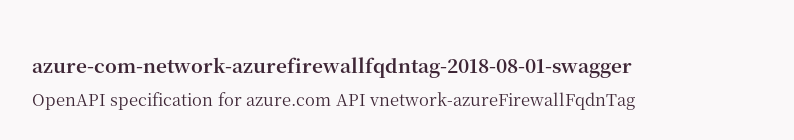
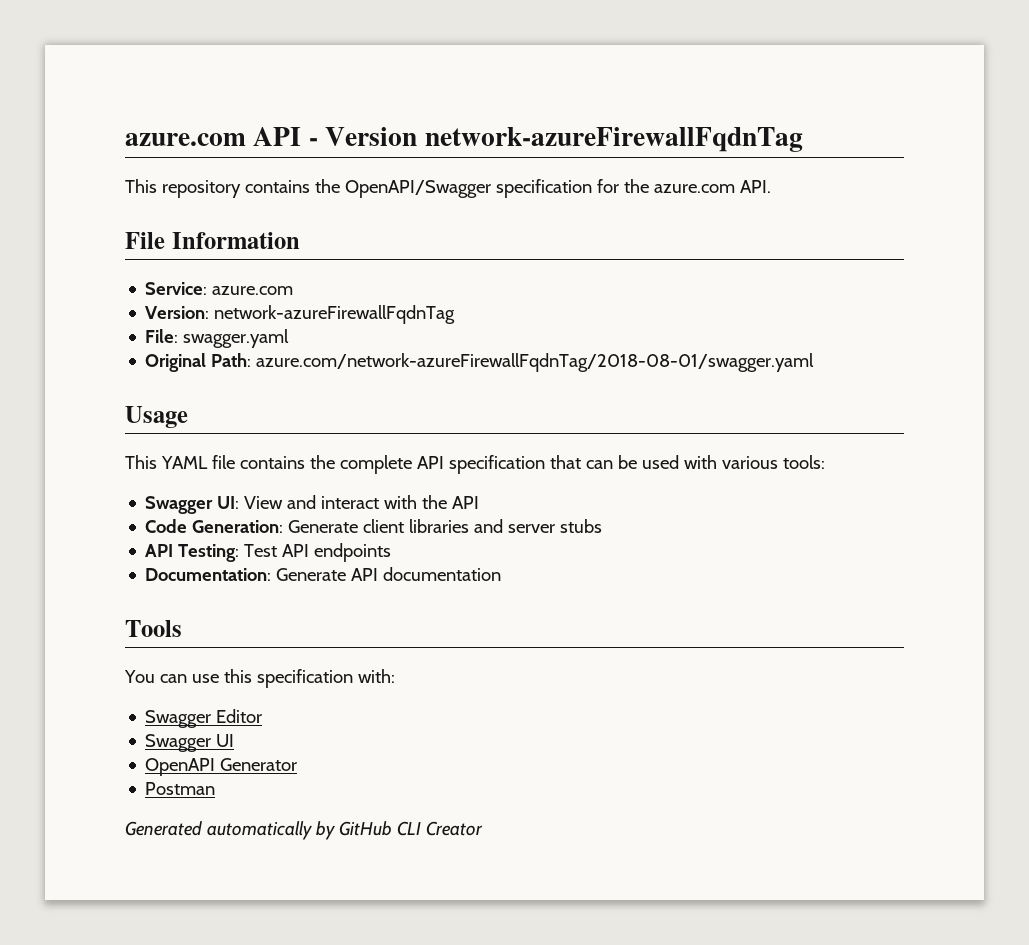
- azure-com-network-azurefirewallfqdntag-2018-08-01-swagger
- OpenAPI specification for azure.com API vnetwork-azureFirewallFqdnTag
+ azure.com API - Version network-azureFirewallFqdnTag
+ This repository contains the OpenAPI/Swagger specification for the azure.com API.
+ File Information
+ Service: azure.com
+ Version: network-azureFirewallFqdnTag
+ File: swagger.yaml
+ Original Path: azure.com/network-azureFirewallFqdnTag/2018-08-01/swagger.yaml
+ Usage
+ This YAML file contains the complete API specification that can be used with various tools:
+ Swagger UI: View and interact with the API
+ Code Generation: Generate client libraries and server stubs
+ API Testing: Test API endpoints
+ Documentation: Generate API documentation
+ Tools
+ You can use this specification with:
+ Swagger Editor
+ Swagger UI
+ OpenAPI Generator
+ Postman
+ Generated automatically by GitHub CLI Creator

